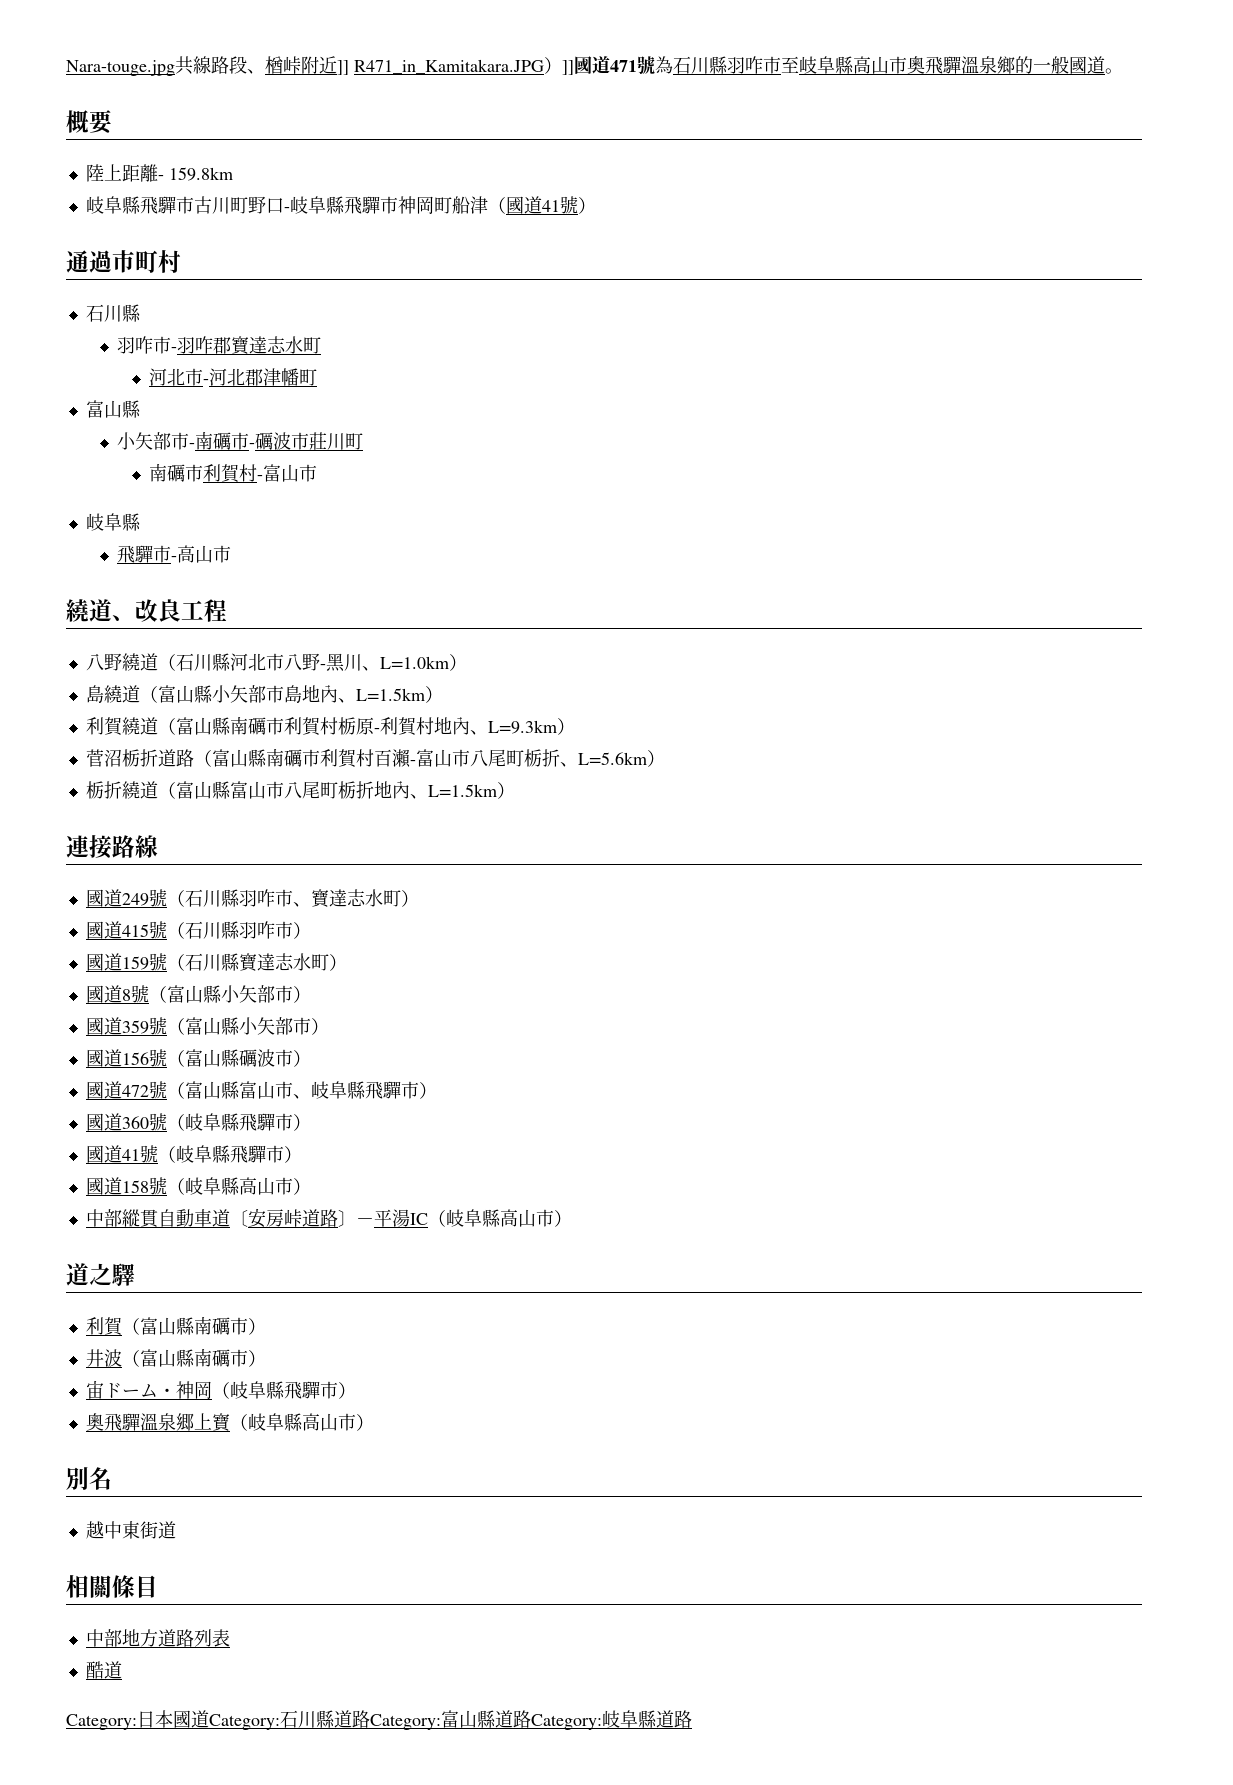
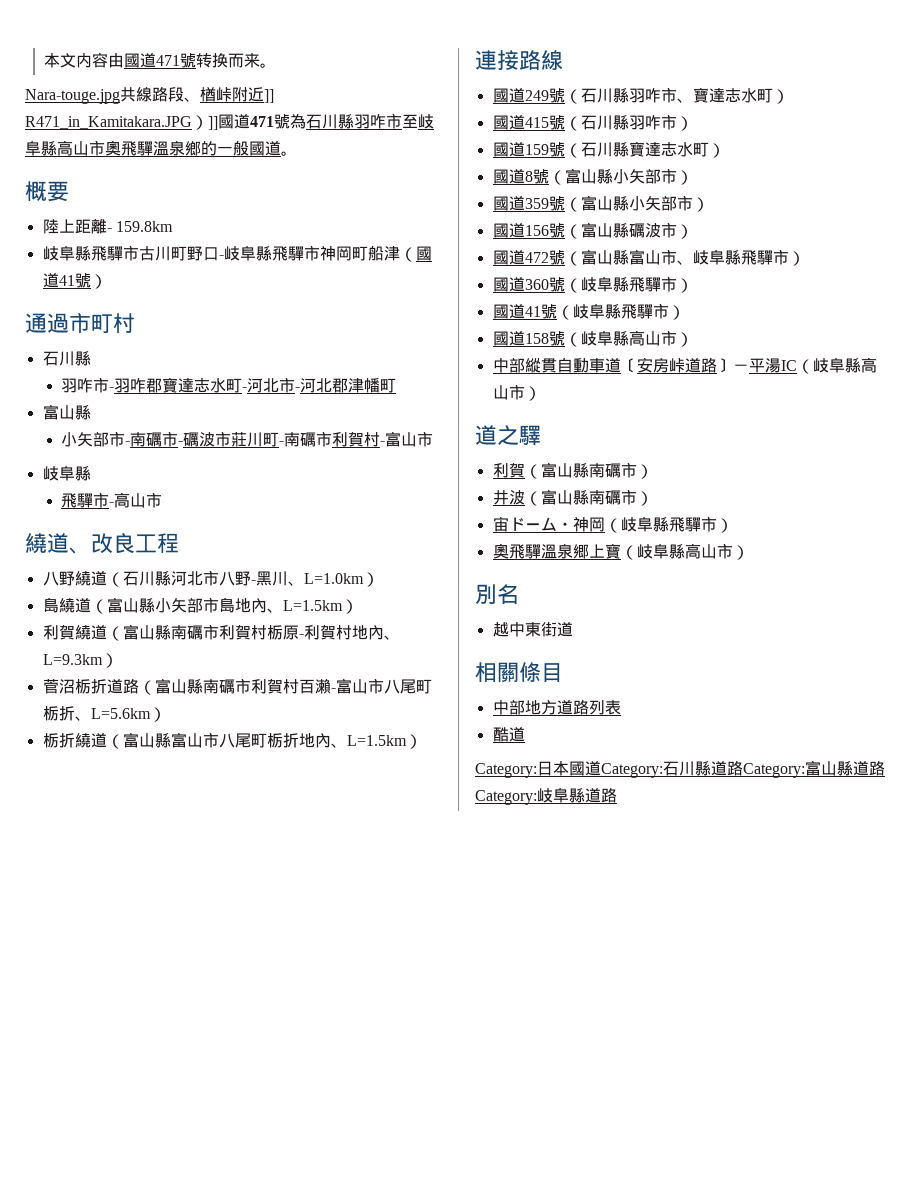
+ 本文内容由國道471號转换而来。
- 羽咋市-羽咋郡寶達志水町
- 河北市-河北郡津幡町
+ 羽咋市-羽咋郡寶達志水町-河北市-河北郡津幡町
- 小矢部市-南礪市-礪波市莊川町
- 南礪市利賀村-富山市
+ 小矢部市-南礪市-礪波市莊川町-南礪市利賀村-富山市

